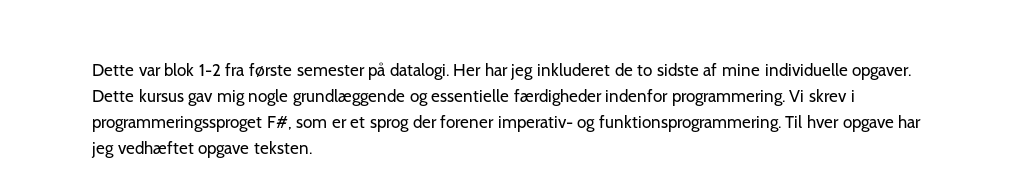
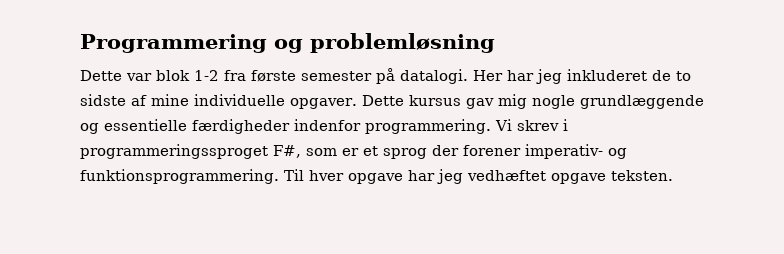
+ Programmering og problemløsning

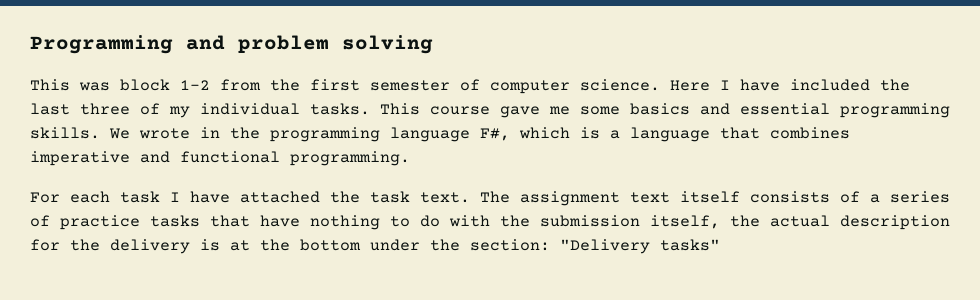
- Programmering og problemløsning
- Dette var blok 1-2 fra første semester på datalogi. Her har jeg inkluderet de to sidste af mine individuelle opgaver. Dette kursus gav mig nogle grundlæggende og essentielle færdigheder indenfor programmering. Vi skrev i programmeringssproget F#, som er et sprog der forener imperativ- og funktionsprogrammering. Til hver opgave har jeg vedhæftet opgave teksten.
+ Programming and problem solving
+ This was block 1-2 from the first semester of computer science. Here I have included the last three of my individual tasks. This course gave me some basics and essential programming skills. We wrote in the programming language F#, which is a language that combines imperative and functional programming.
+ For each task I have attached the task text. The assignment text itself consists of a series of practice tasks that have nothing to do with the submission itself, the actual description for the delivery is at the bottom under the section: "Delivery tasks"

